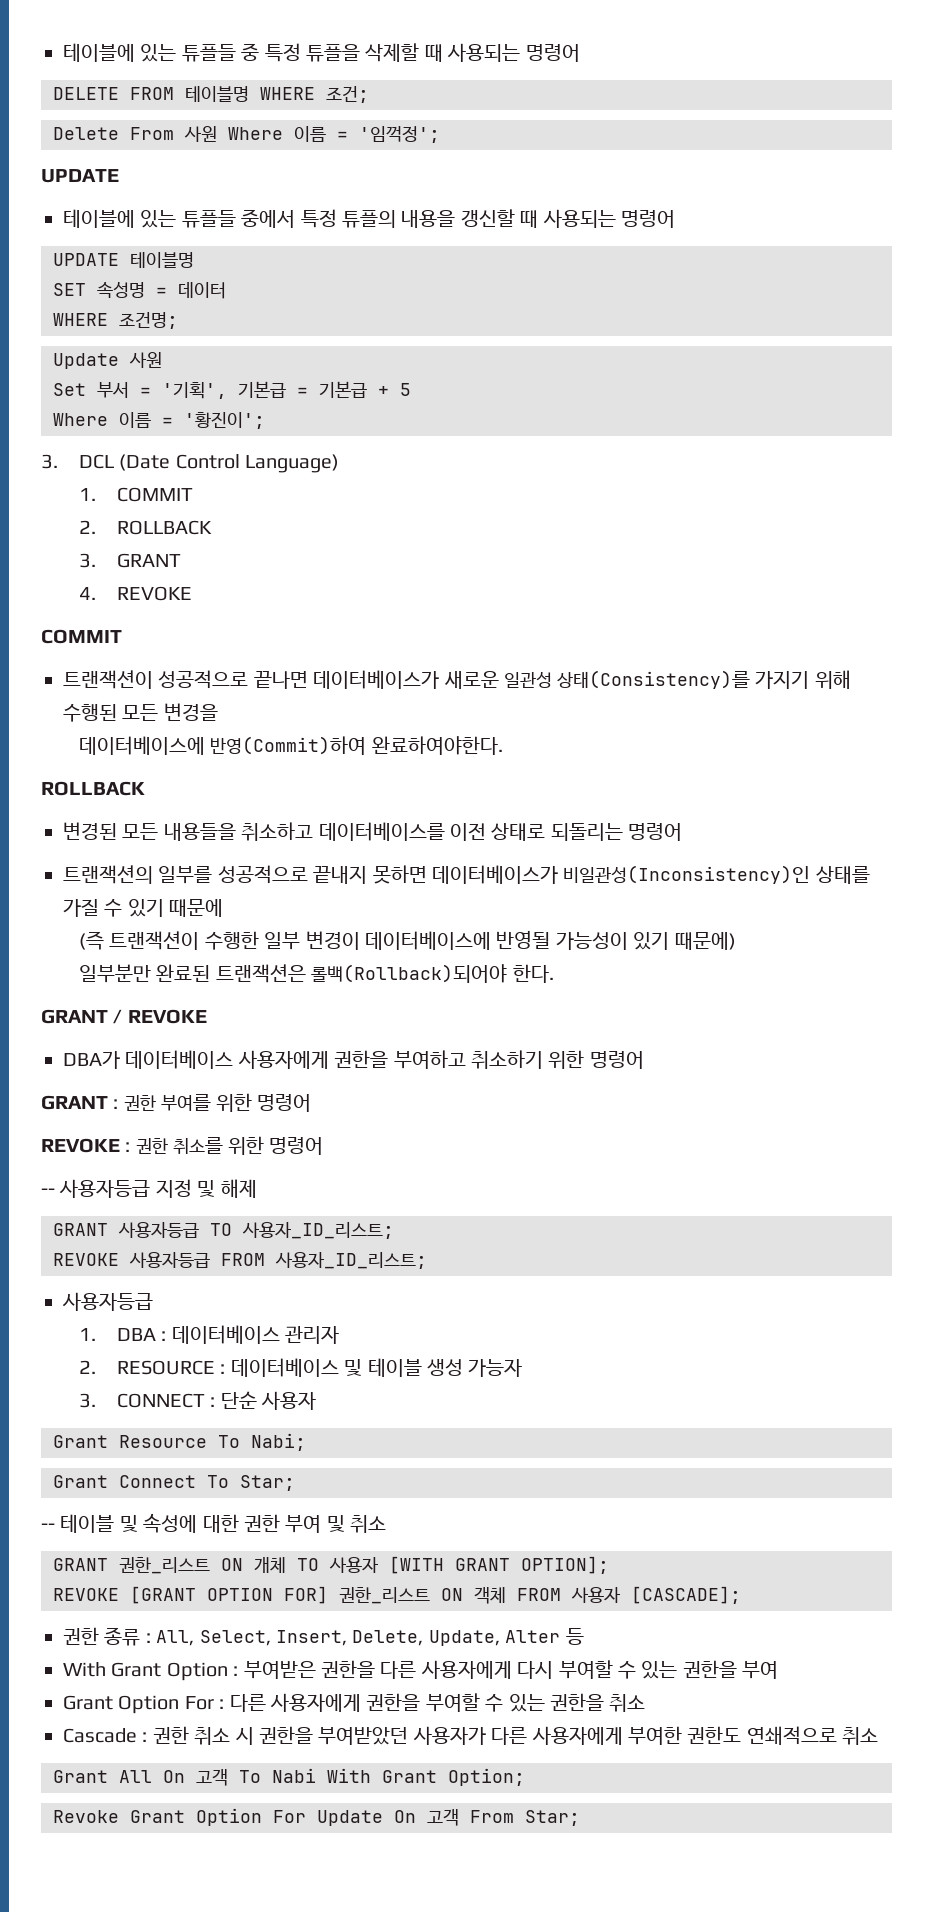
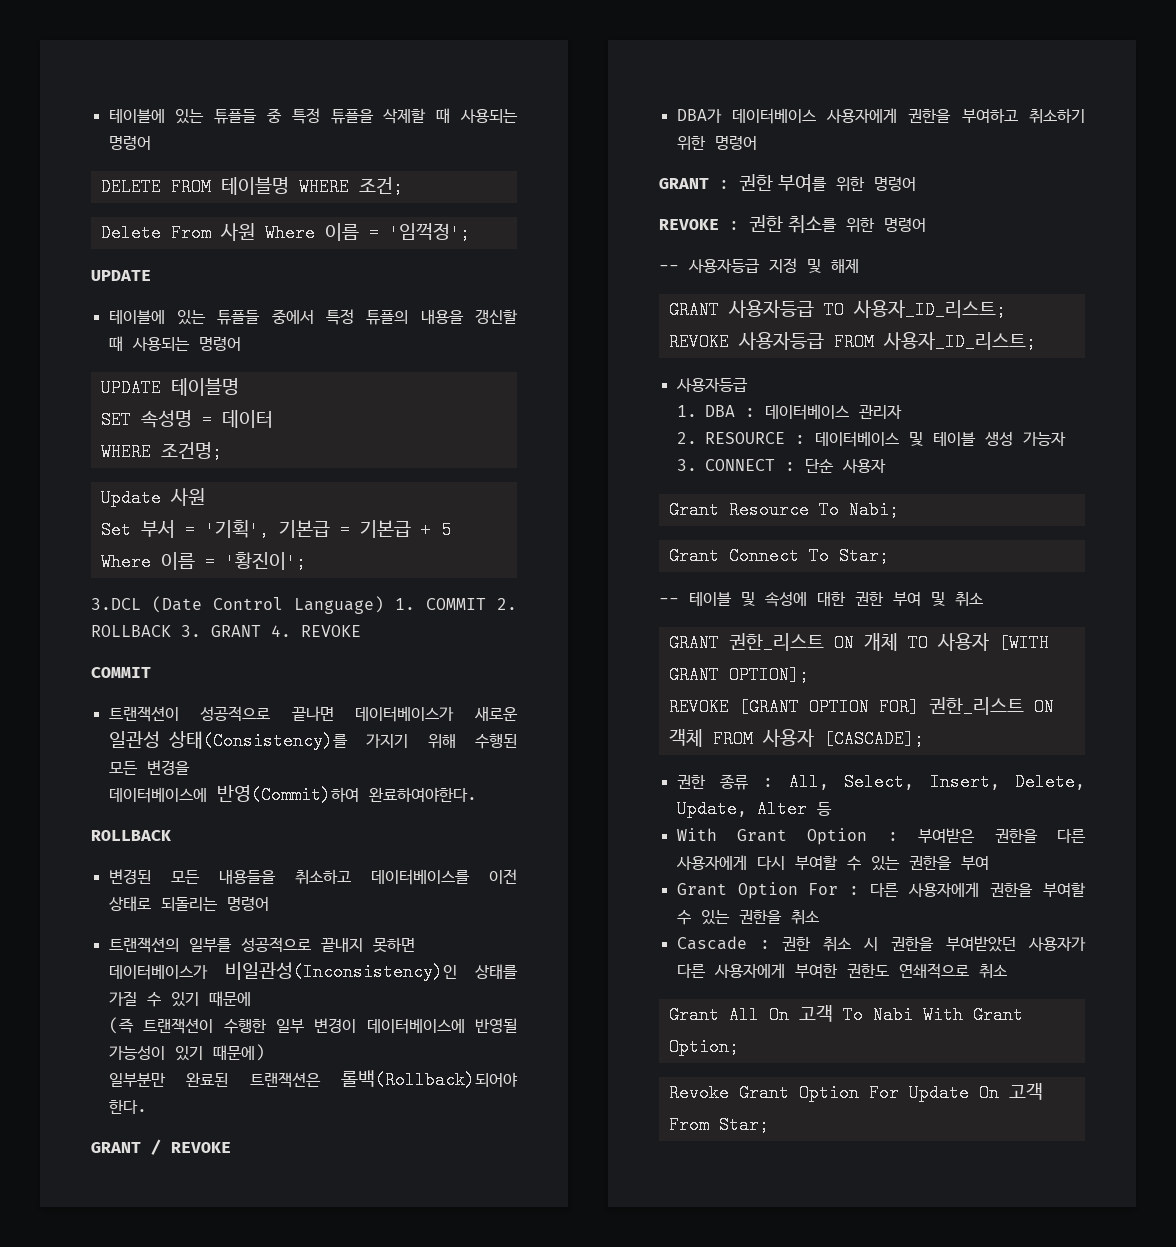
- 3. DCL (Date Control Language)
- 1. COMMIT
- 2. ROLLBACK
- 3. GRANT
- 4. REVOKE
+ 3.DCL (Date Control Language) 1. COMMIT 2. ROLLBACK 3. GRANT 4. REVOKE

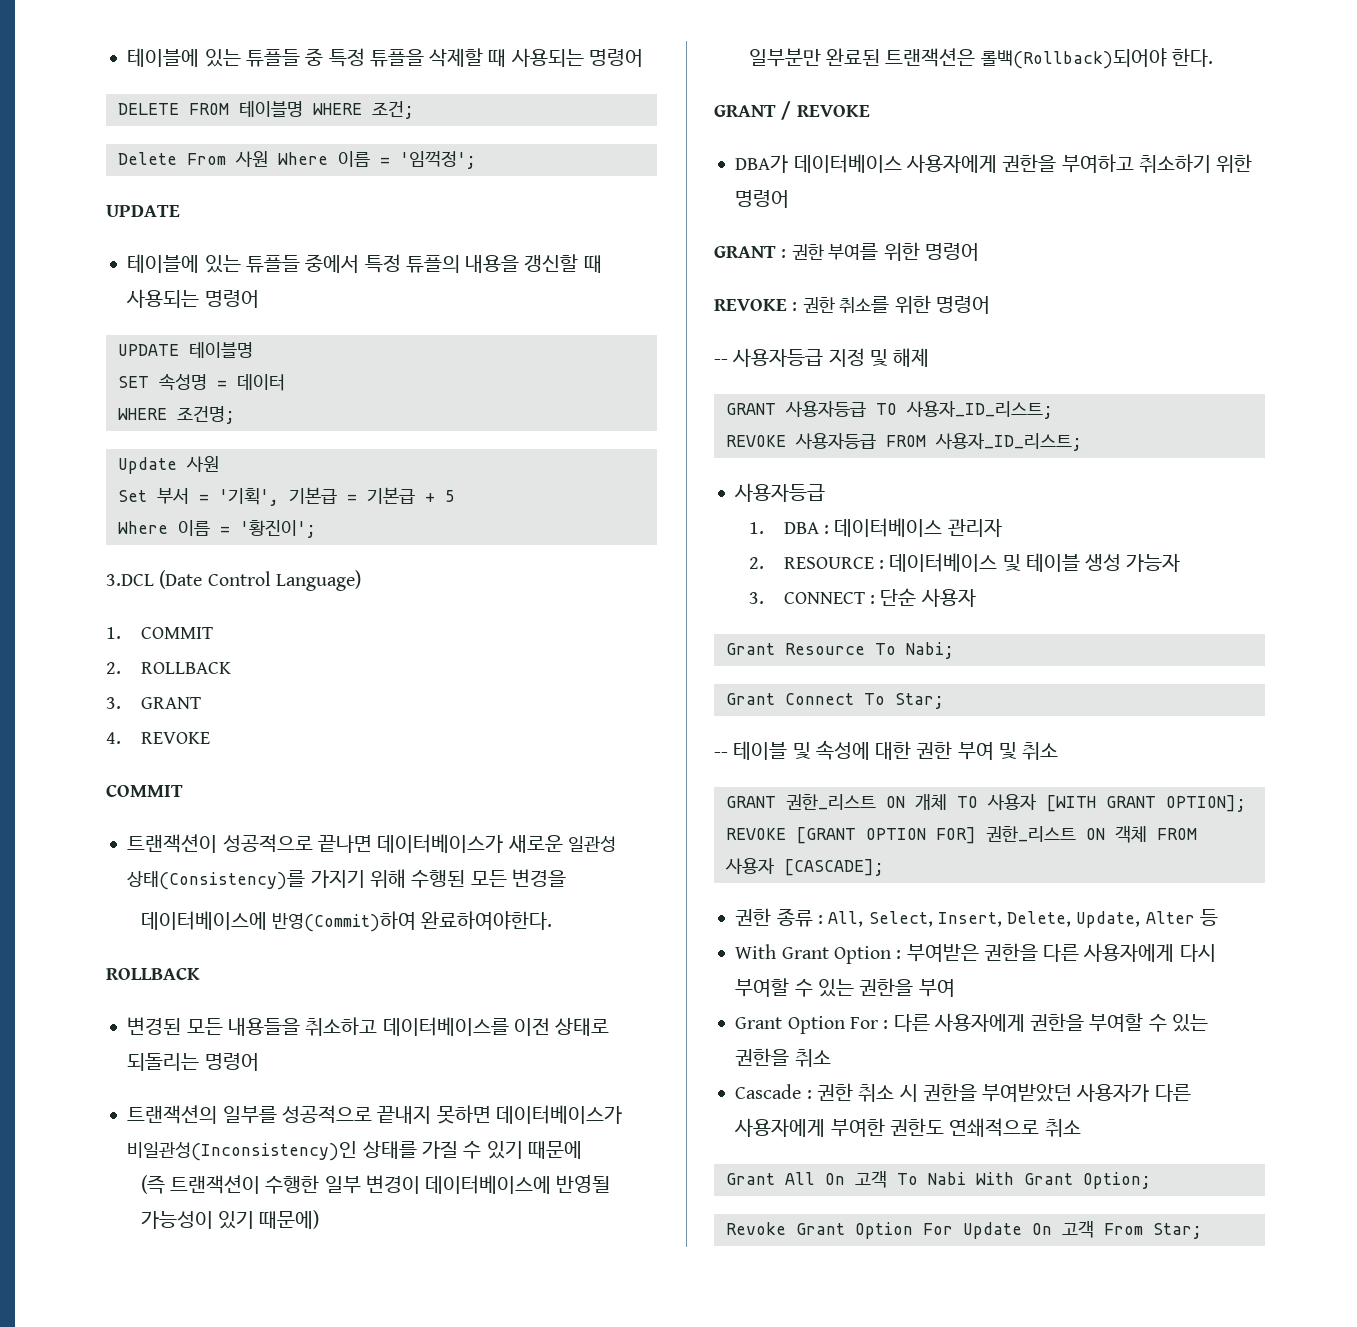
- 3.DCL (Date Control Language) 1. COMMIT 2. ROLLBACK 3. GRANT 4. REVOKE
+ 3.DCL (Date Control Language)
+ 1. COMMIT
+ 2. ROLLBACK
+ 3. GRANT
+ 4. REVOKE

